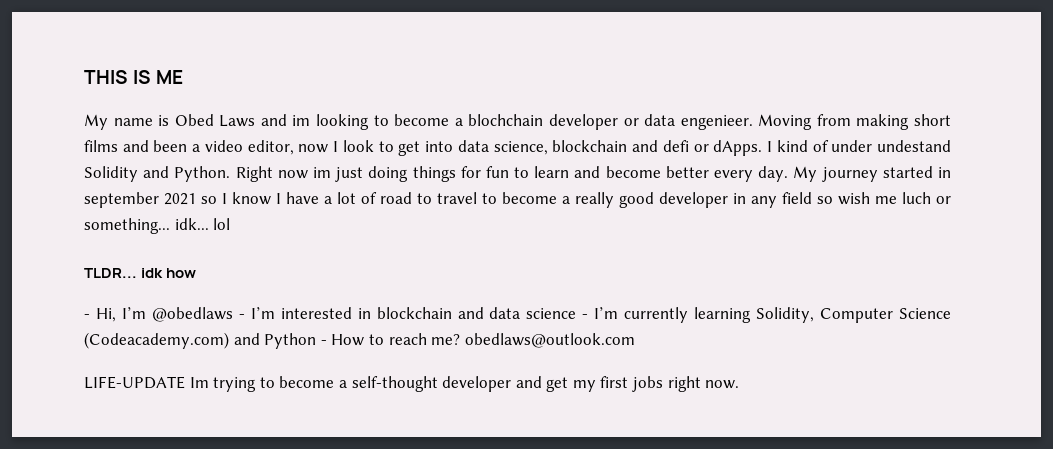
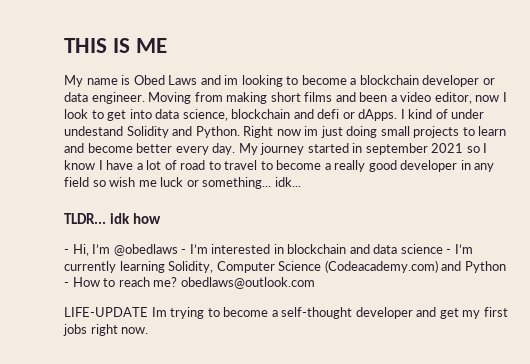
- My name is Obed Laws and im looking to become a blochchain developer or data engenieer.
+ My name is Obed Laws and im looking to become a blockchain developer or data engineer.
- Right now im just doing things for fun to learn and become better every day.
+ Right now im just doing small projects to learn and become better every day.
- My journey started in september 2021 so I know I have a lot of road to travel to become a really good developer in any field so wish me luch or something... idk... lol
+ My journey started in september 2021 so I know I have a lot of road to travel to become a really good developer in any field so wish me luck or something... idk...

